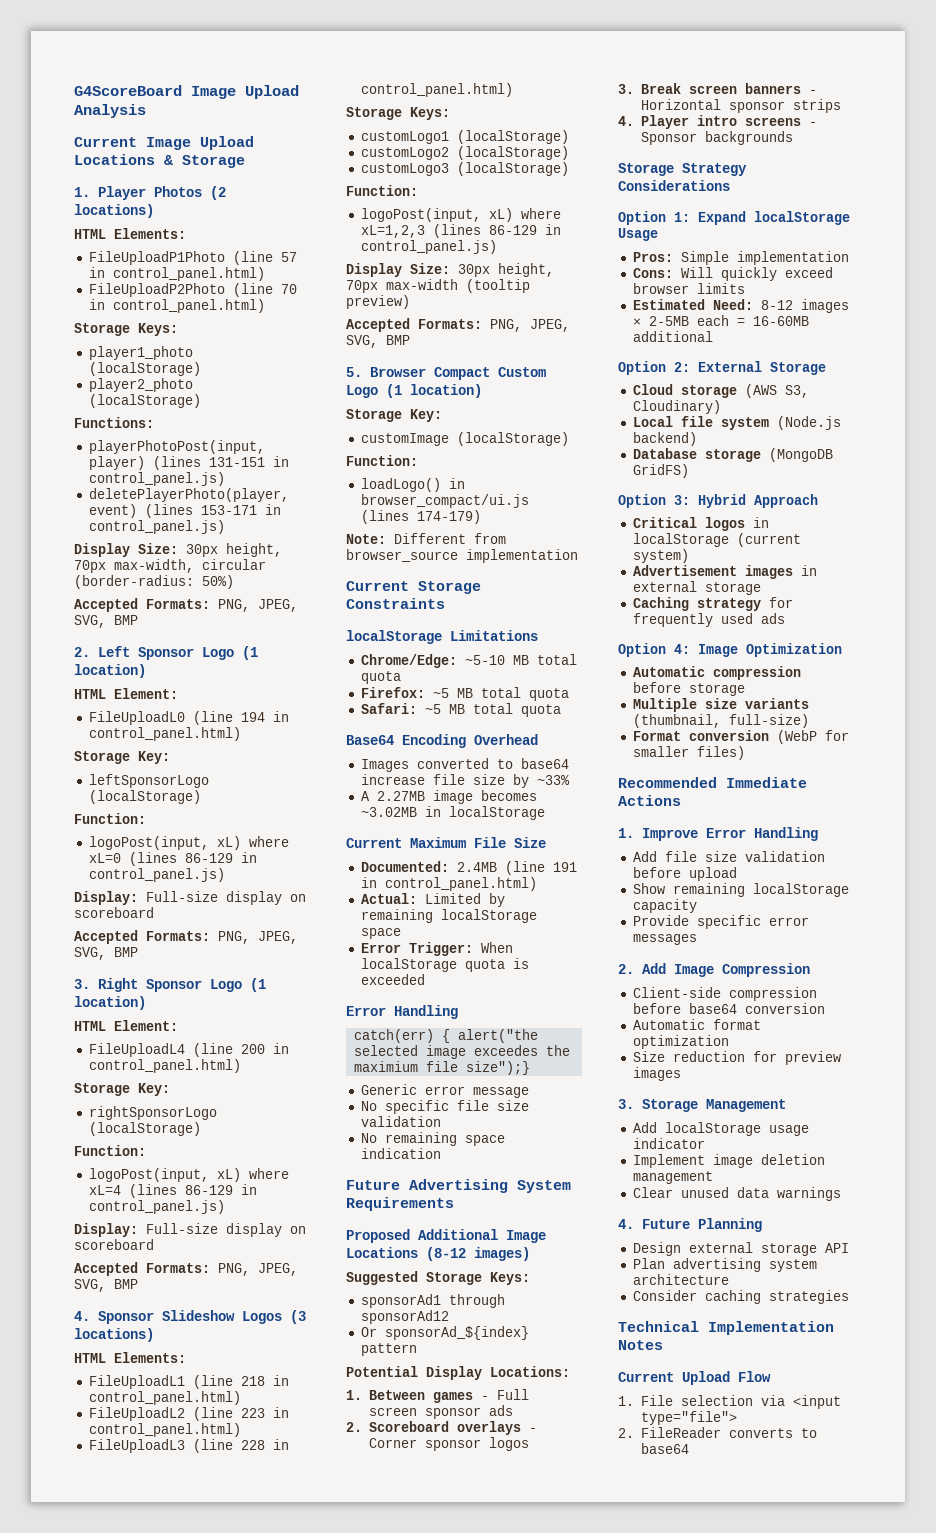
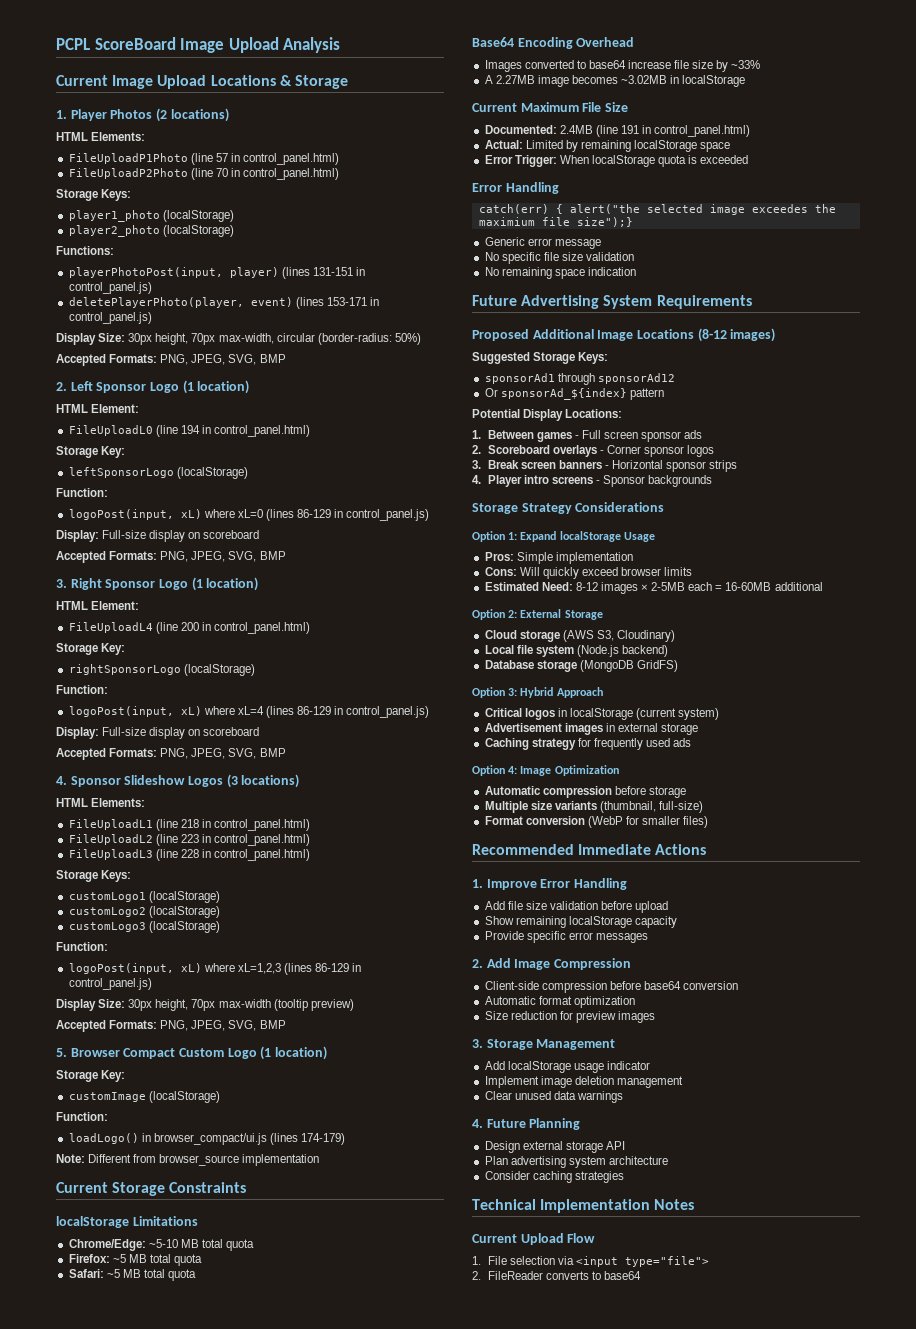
- G4ScoreBoard Image Upload Analysis
+ PCPL ScoreBoard Image Upload Analysis

